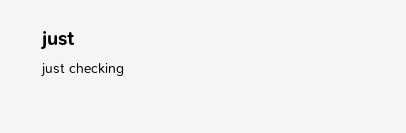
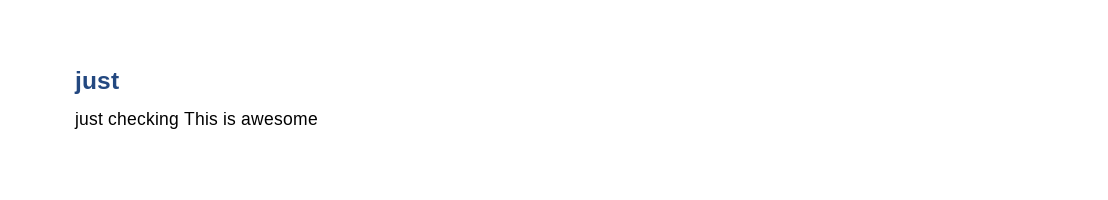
- just checking
+ just checking This is awesome

